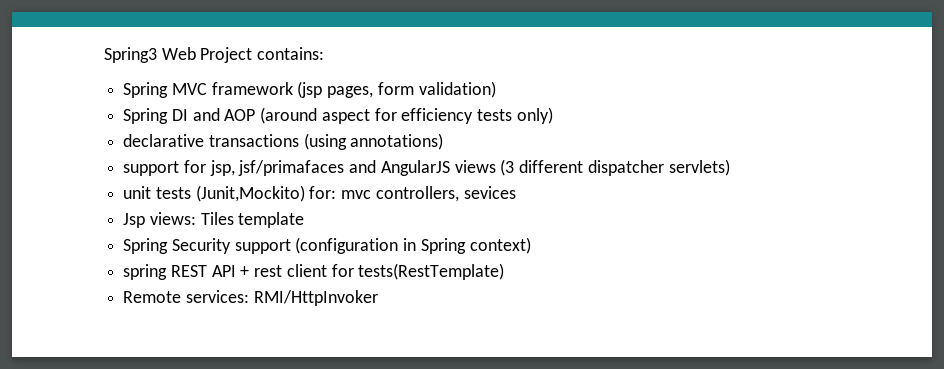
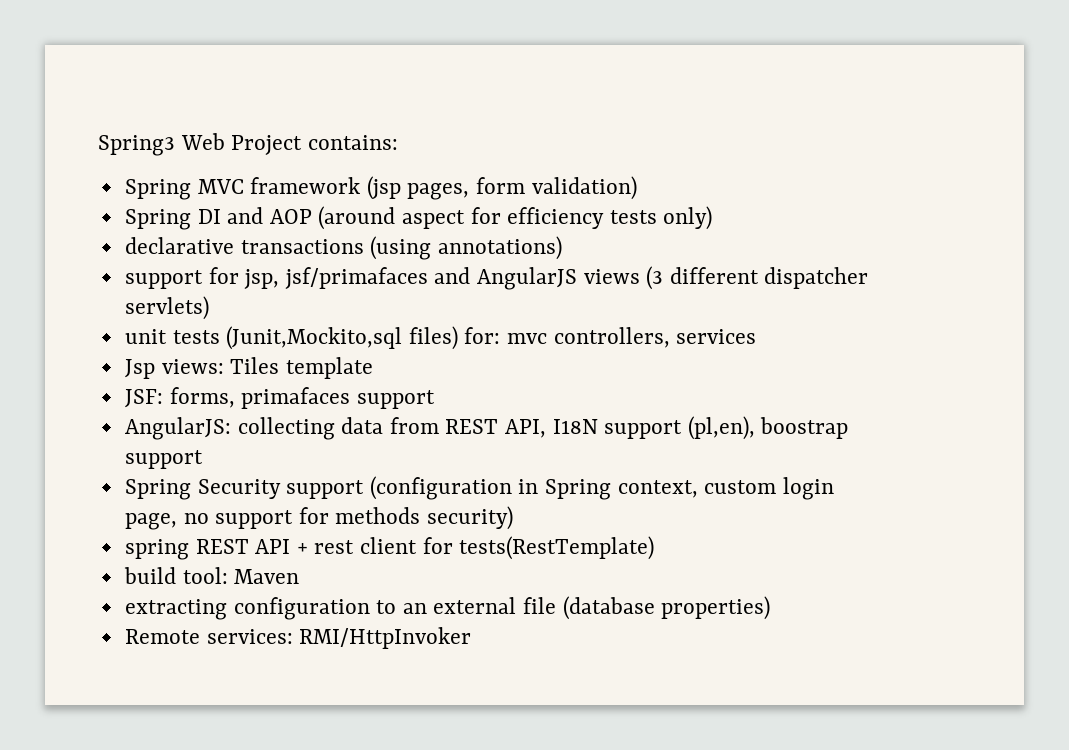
- unit tests (Junit,Mockito) for: mvc controllers, sevices
+ unit tests (Junit,Mockito,sql files) for: mvc controllers, services
+ JSF: forms, primafaces support
+ AngularJS: collecting data from REST API, I18N support (pl,en), boostrap support
- Spring Security support (configuration in Spring context)
+ Spring Security support (configuration in Spring context, custom login page, no support for methods security)
+ build tool: Maven
+ extracting configuration to an external file (database properties)

